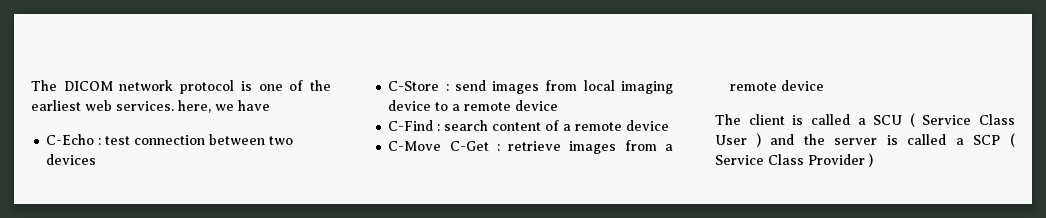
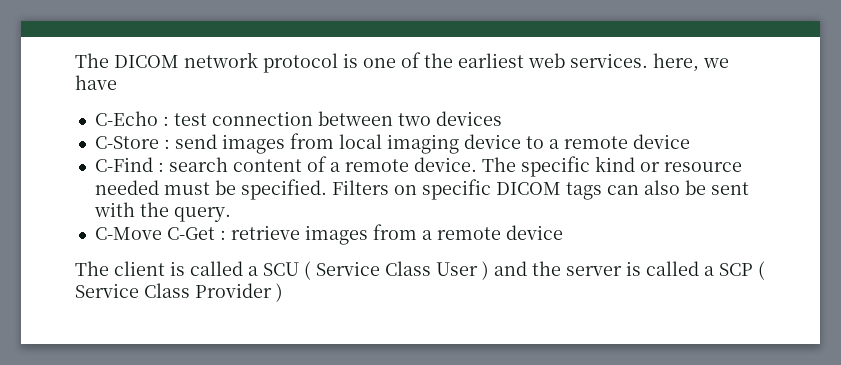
- C-Find : search content of a remote device
+ C-Find : search content of a remote device. The specific kind or resource needed must be specified. Filters on specific DICOM tags can also be sent with the query.

